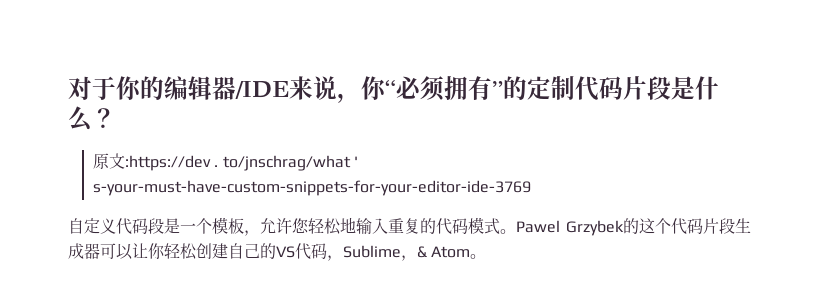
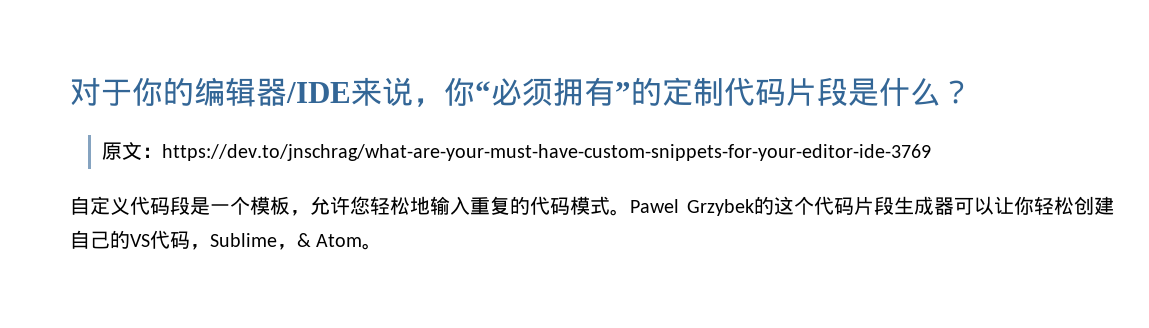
- 原文:https://dev . to/jnschrag/what ' s-your-must-have-custom-snippets-for-your-editor-ide-3769
+ 原文：https://dev.to/jnschrag/what-are-your-must-have-custom-snippets-for-your-editor-ide-3769

